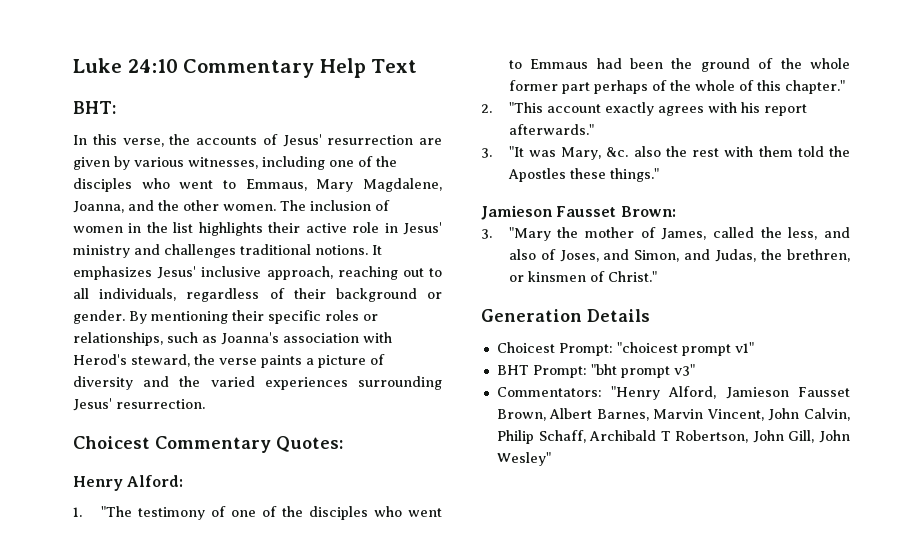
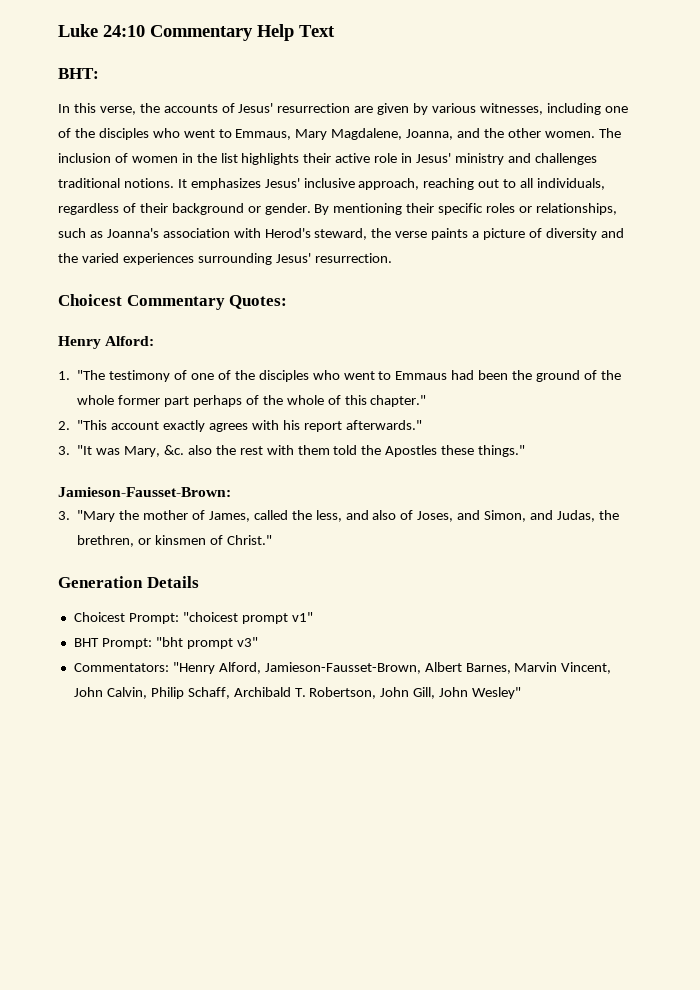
- Jamieson Fausset Brown:
+ Jamieson-Fausset-Brown:
- Commentators: "Henry Alford, Jamieson Fausset Brown, Albert Barnes, Marvin Vincent, John Calvin, Philip Schaff, Archibald T Robertson, John Gill, John Wesley"
+ Commentators: "Henry Alford, Jamieson-Fausset-Brown, Albert Barnes, Marvin Vincent, John Calvin, Philip Schaff, Archibald T. Robertson, John Gill, John Wesley"

